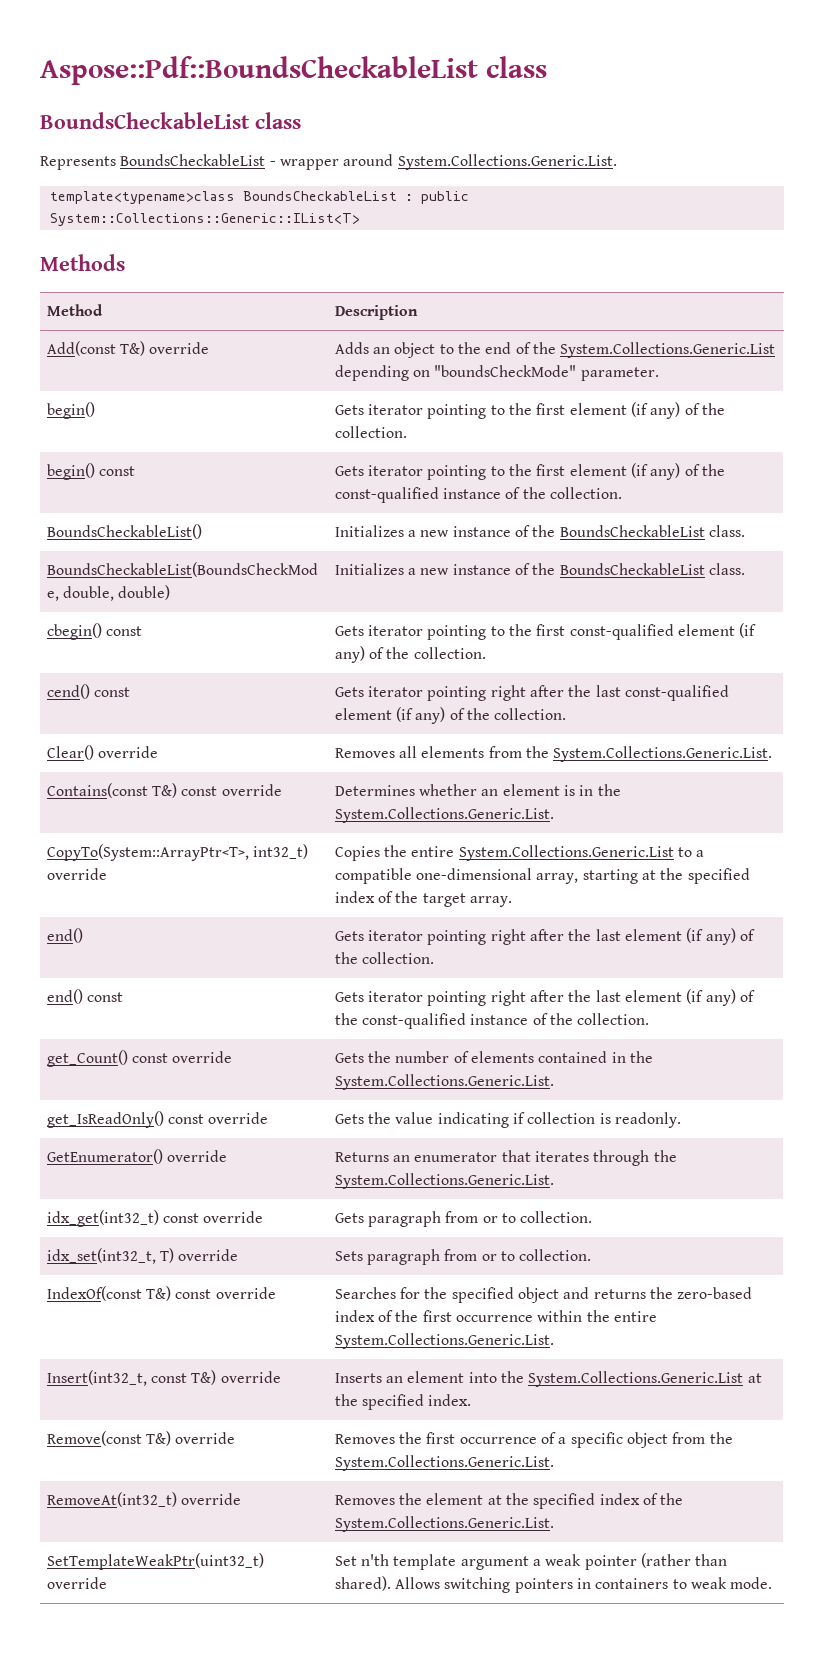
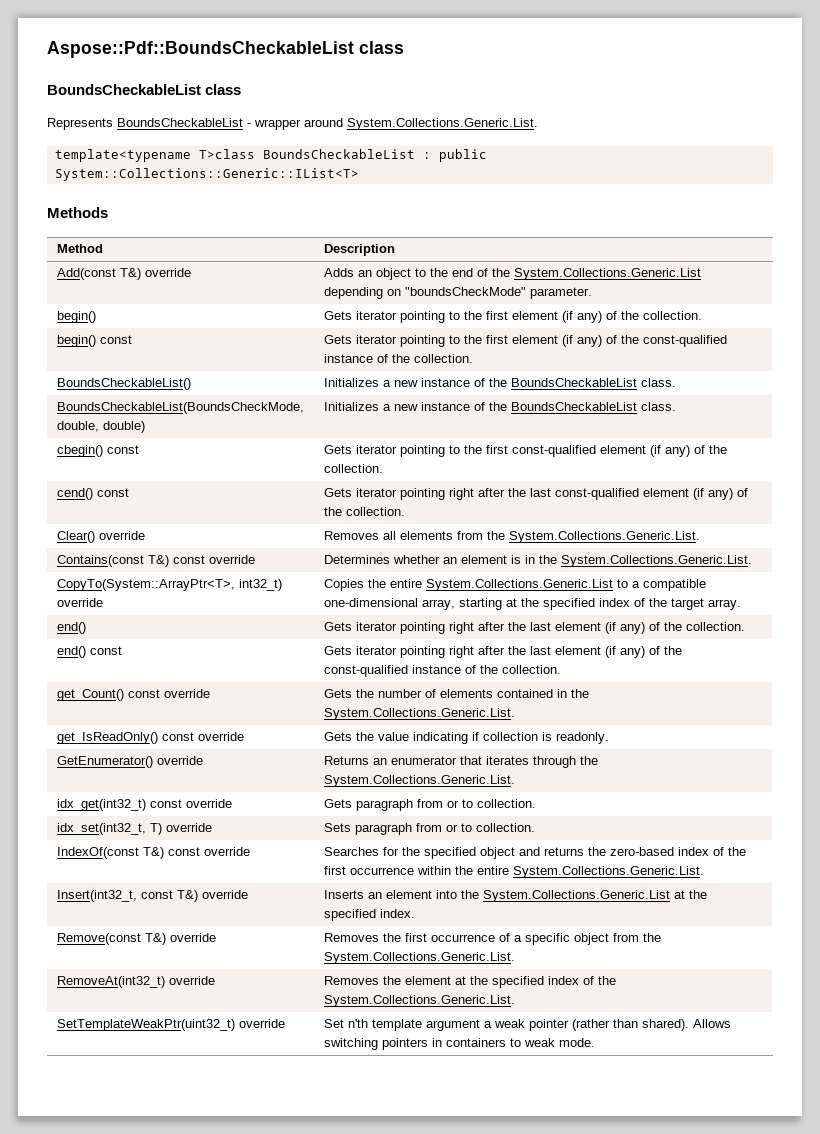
- template<typename>class BoundsCheckableList : public System::Collections::Generic::IList<T>
+ template<typename T>class BoundsCheckableList : public System::Collections::Generic::IList<T>

